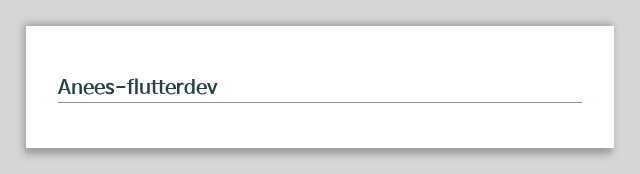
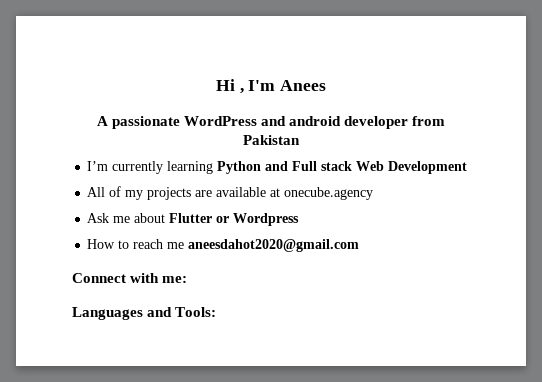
- Anees-flutterdev
+ Hi , I'm Anees
+ A passionate WordPress and android developer from Pakistan
+ I’m currently learning Python and Full stack Web Development
+ All of my projects are available at onecube.agency
+ Ask me about Flutter or Wordpress
+ How to reach me aneesdahot2020@gmail.com
+ Connect with me:
+ Languages and Tools:

